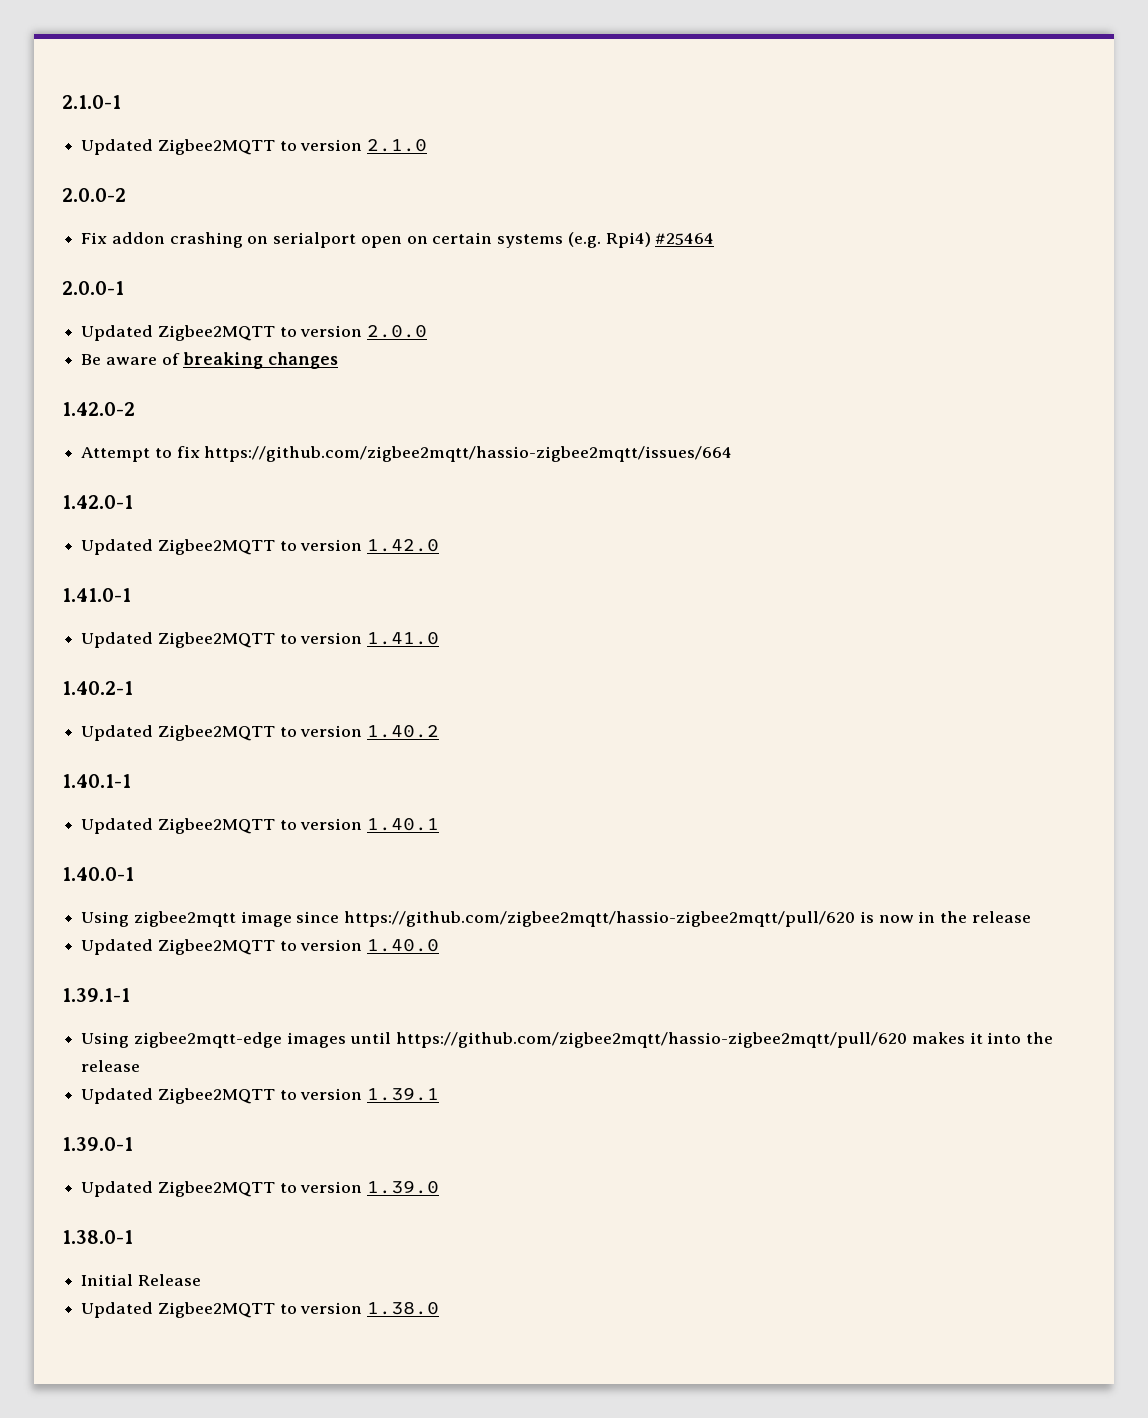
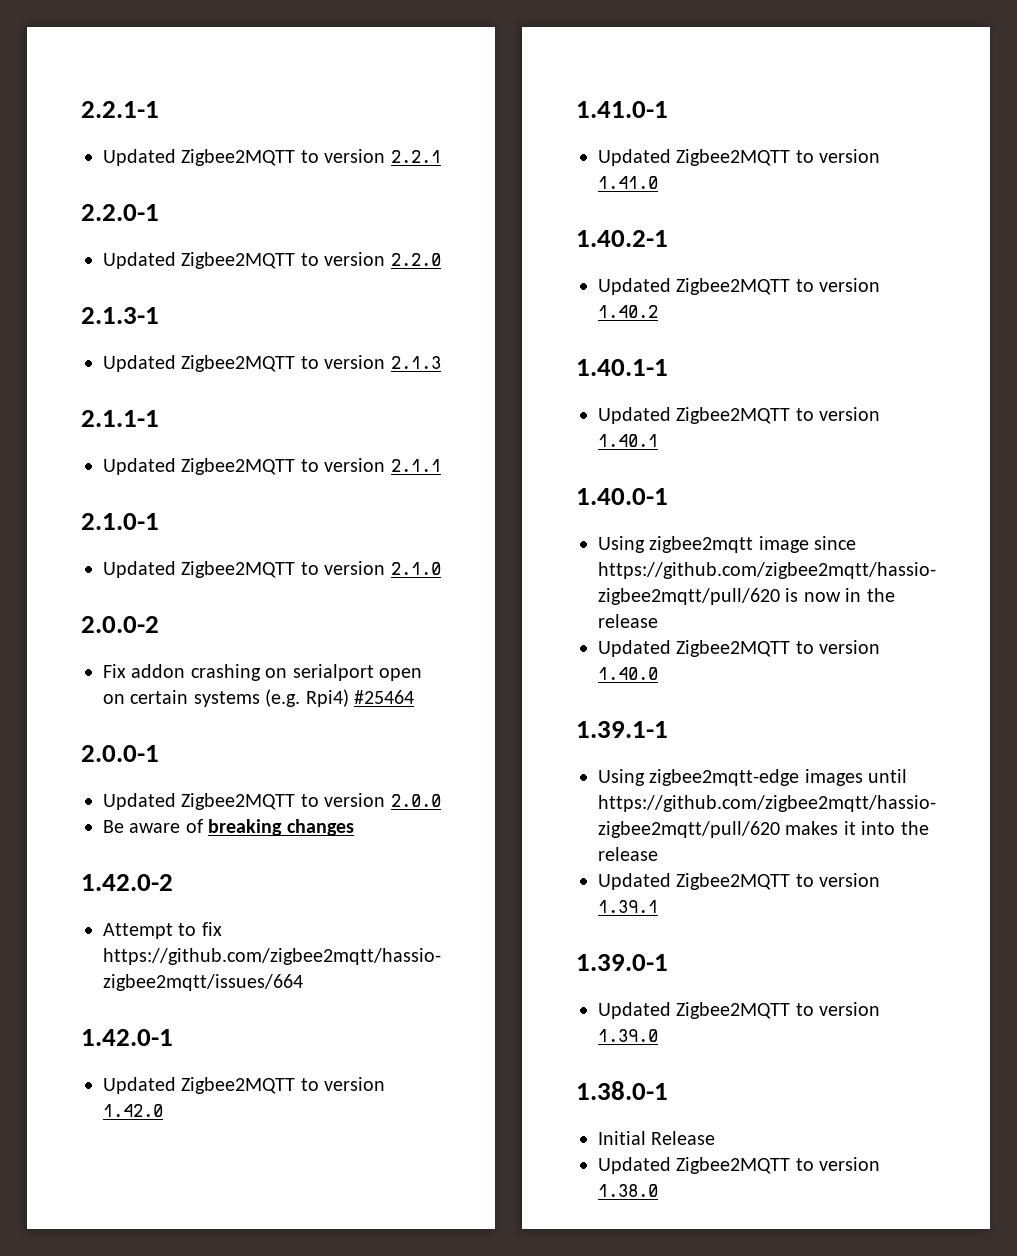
+ 2.2.1-1
+ Updated Zigbee2MQTT to version 2.2.1
+ 2.2.0-1
+ Updated Zigbee2MQTT to version 2.2.0
+ 2.1.3-1
+ Updated Zigbee2MQTT to version 2.1.3
+ 2.1.1-1
+ Updated Zigbee2MQTT to version 2.1.1

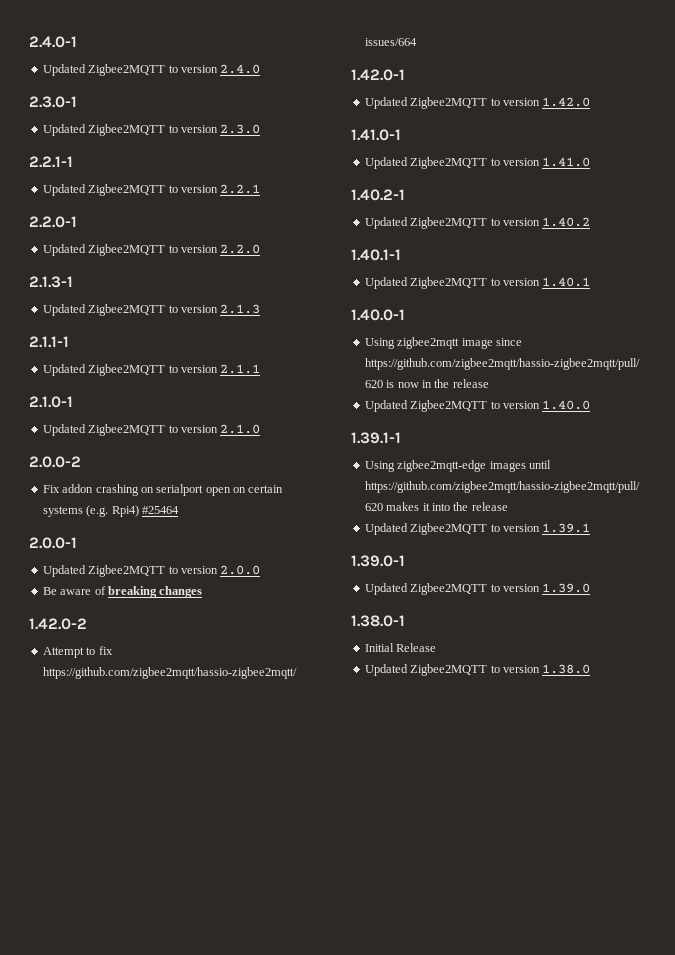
+ 2.4.0-1
+ Updated Zigbee2MQTT to version 2.4.0
+ 2.3.0-1
+ Updated Zigbee2MQTT to version 2.3.0

